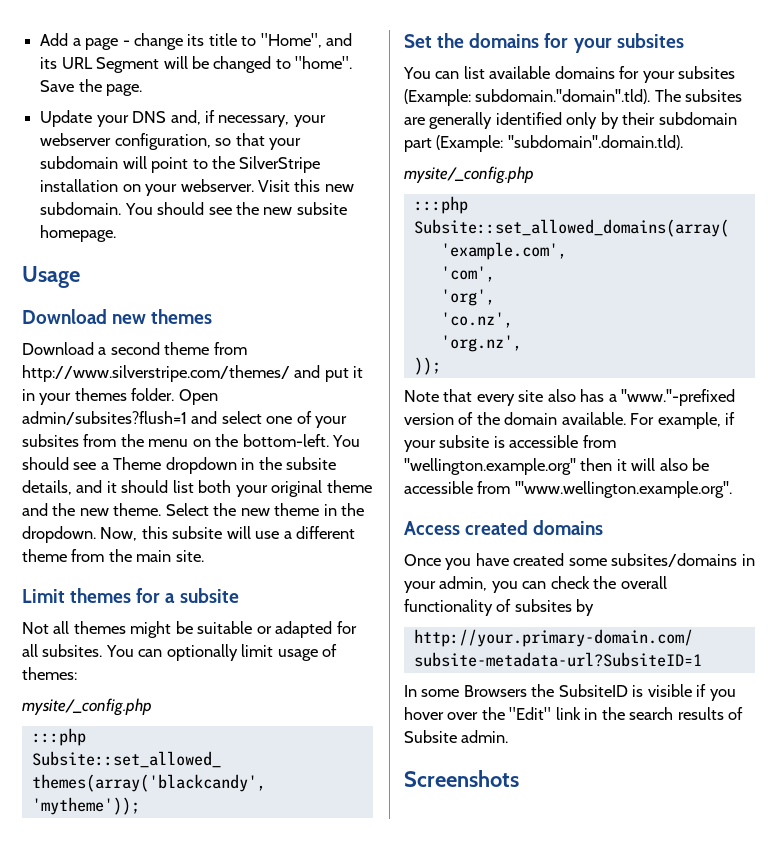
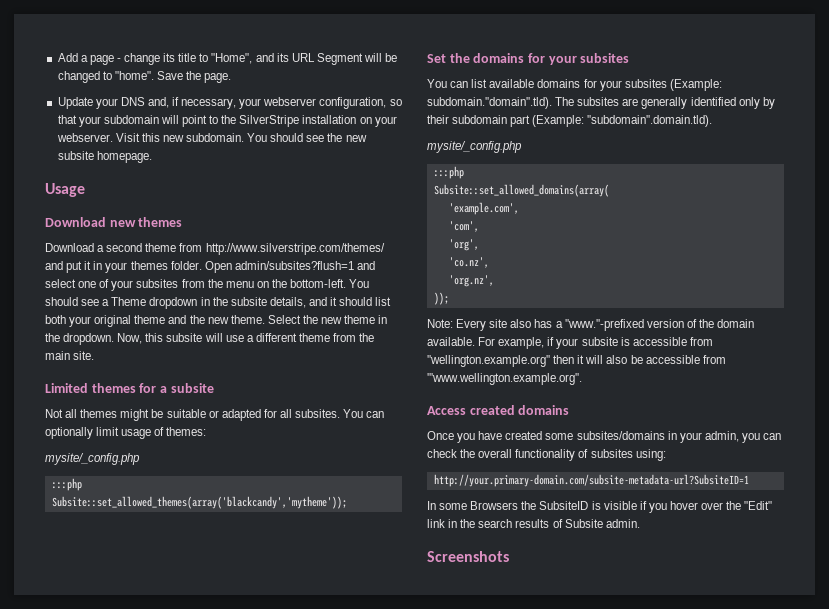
- Limit themes for a subsite
+ Limited themes for a subsite
- Note that every site also has a ''www.''-prefixed version of the domain available.
+ Note: Every site also has a ''www.''-prefixed version of the domain available.
- Once you have created some subsites/domains in your admin, you can check the overall functionality of subsites by
+ Once you have created some subsites/domains in your admin, you can check the overall functionality of subsites using:

